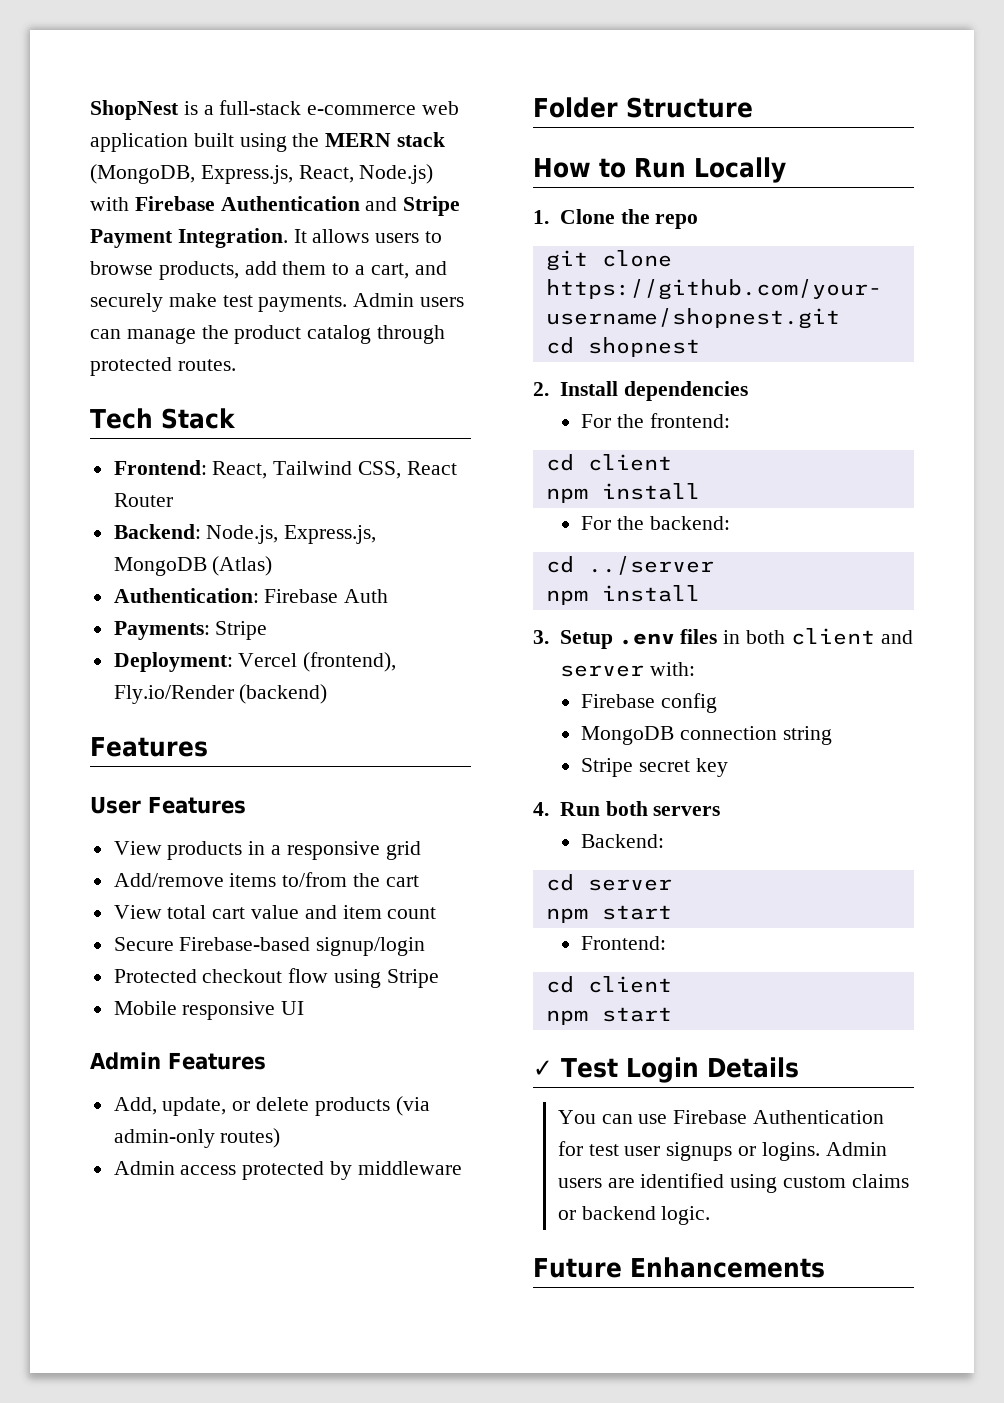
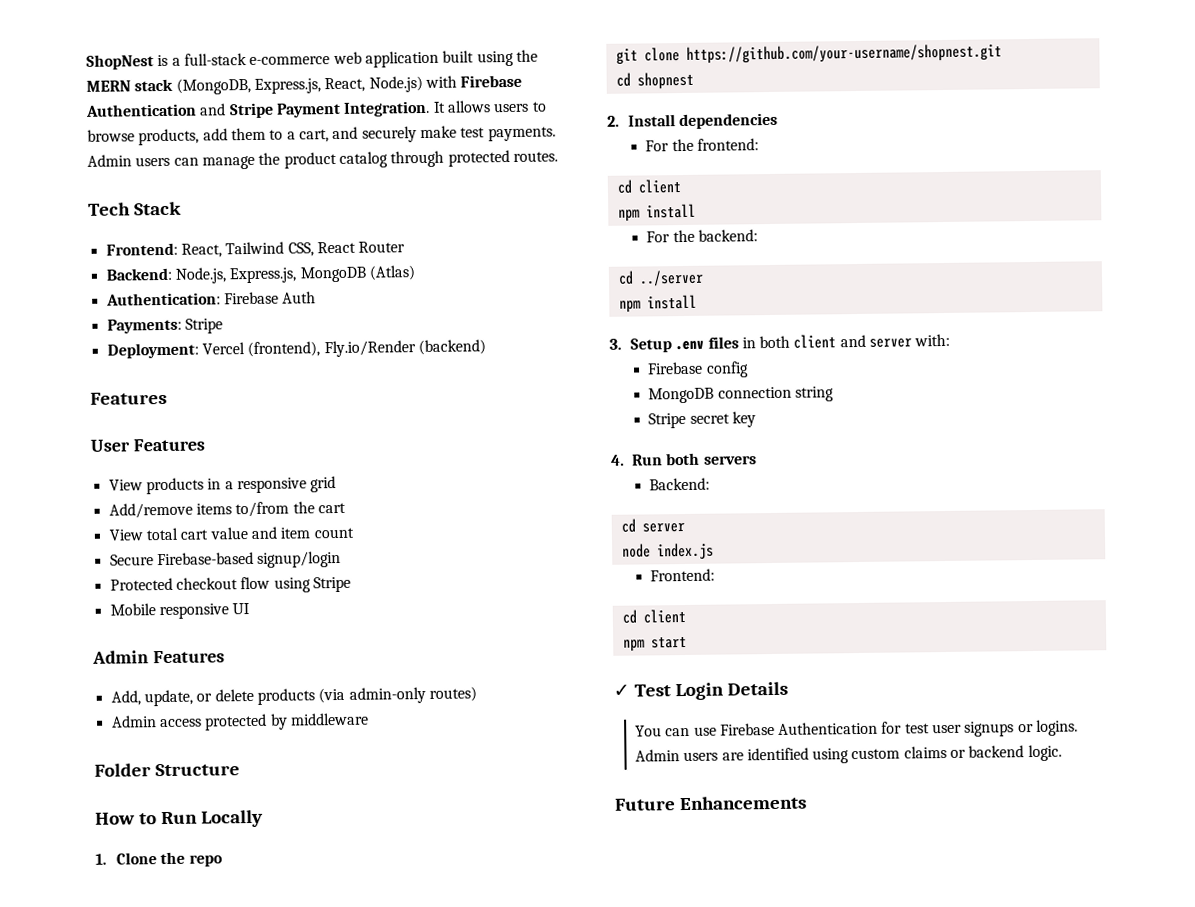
  cd server
- npm start
+ node index.js

